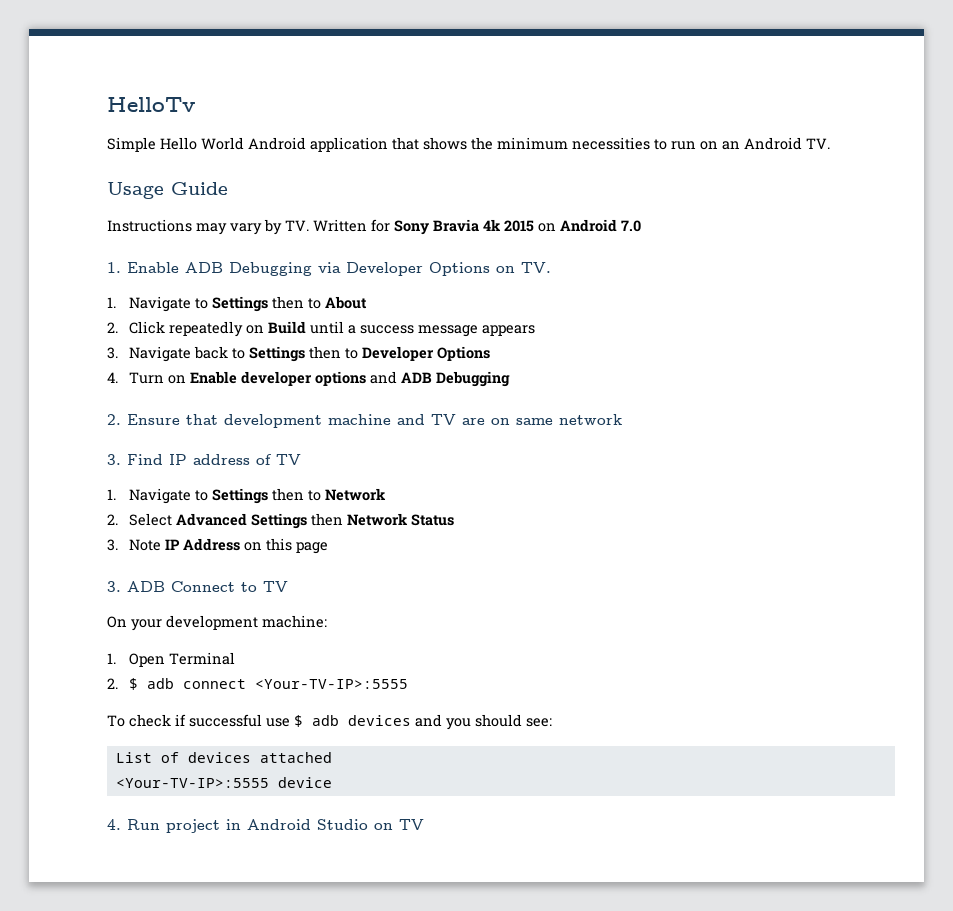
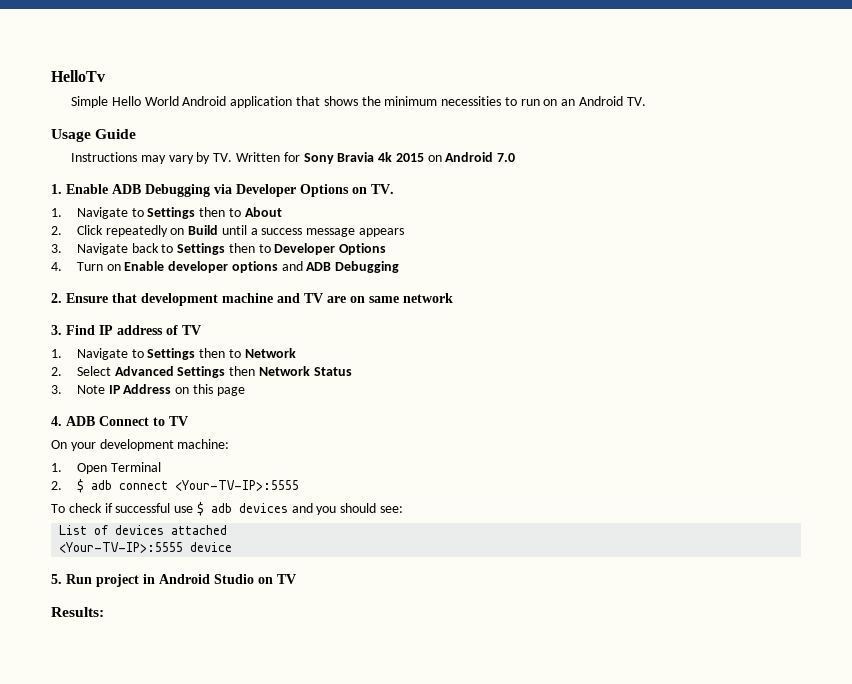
- 3. ADB Connect to TV
+ 4. ADB Connect to TV
- 4. Run project in Android Studio on TV
+ 5. Run project in Android Studio on TV
+ Results:

